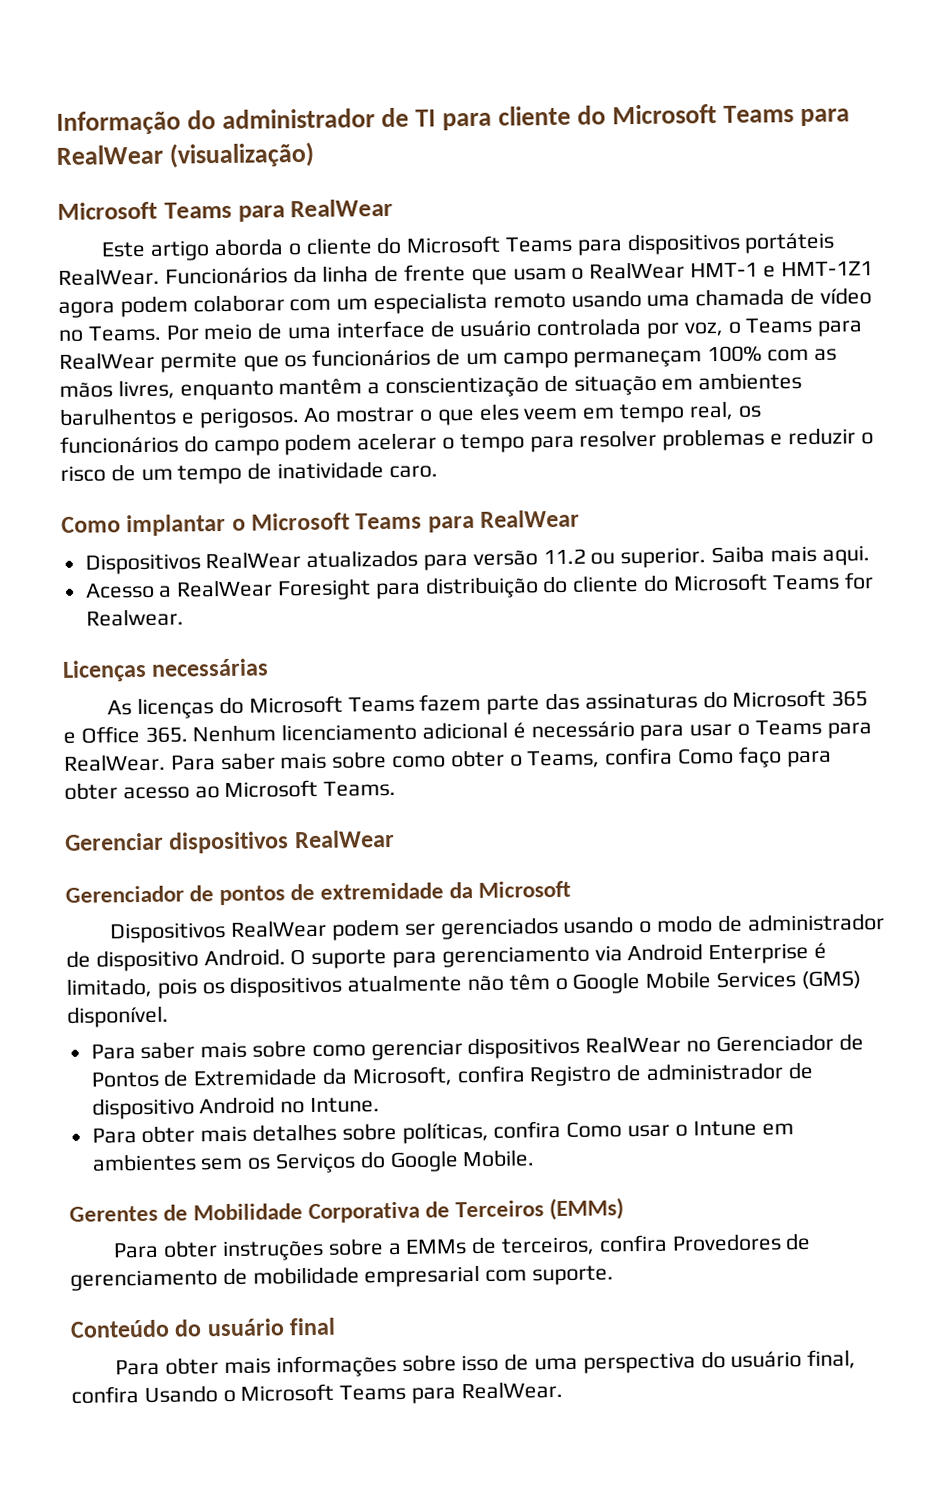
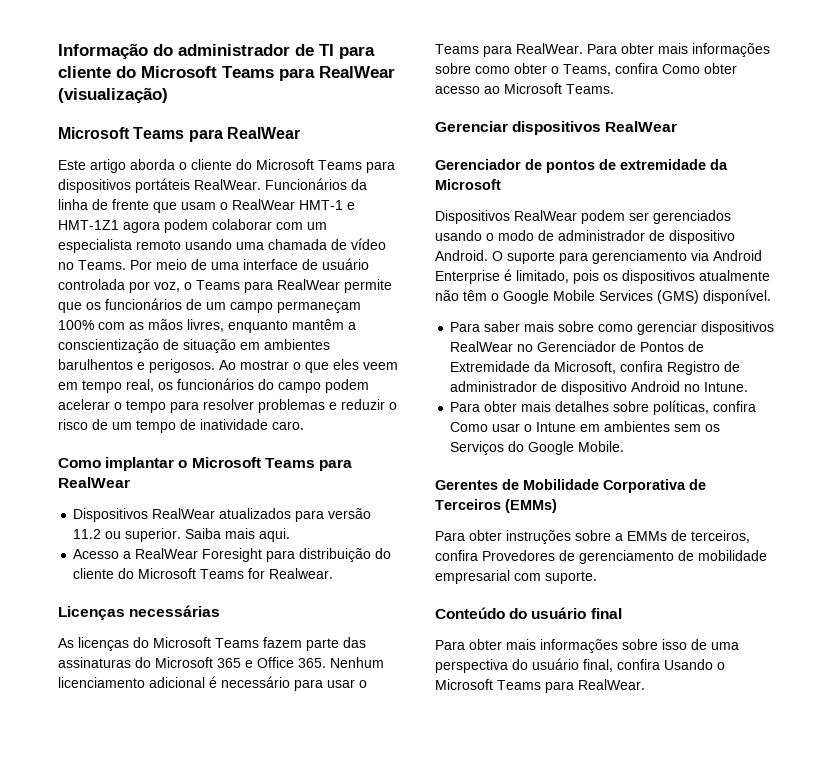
- Para saber mais sobre como obter o Teams, confira Como faço para obter acesso ao Microsoft Teams.
+ Para obter mais informações sobre como obter o Teams, confira Como obter acesso ao Microsoft Teams.

